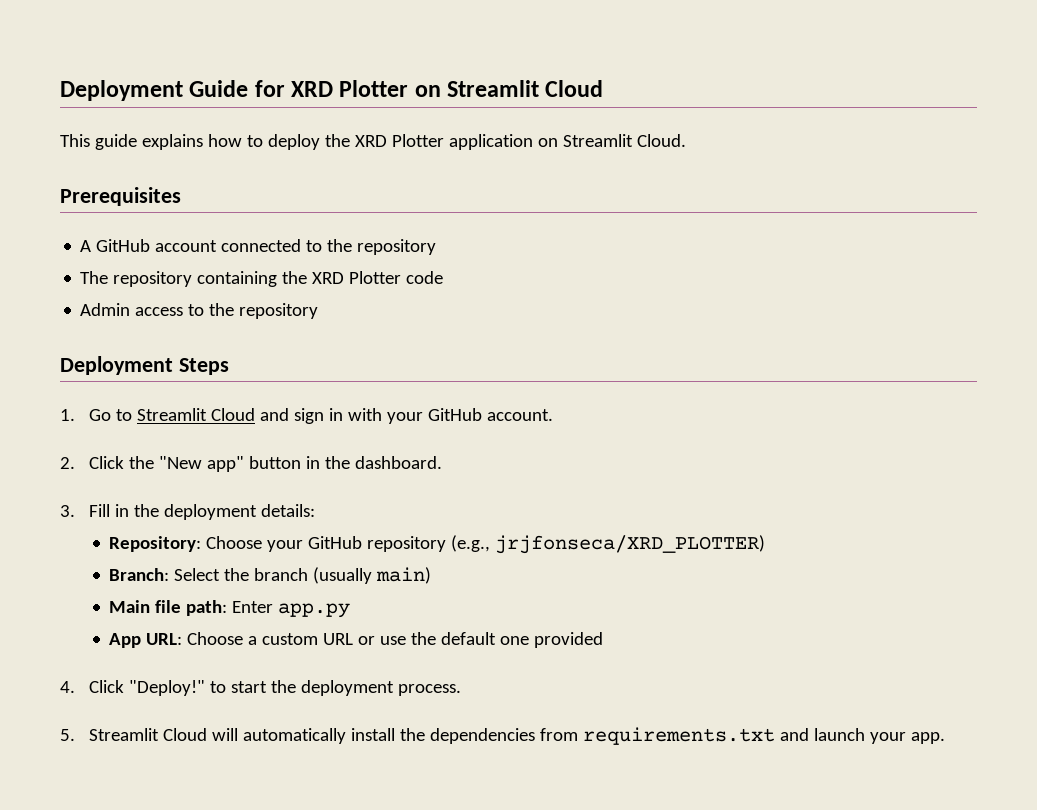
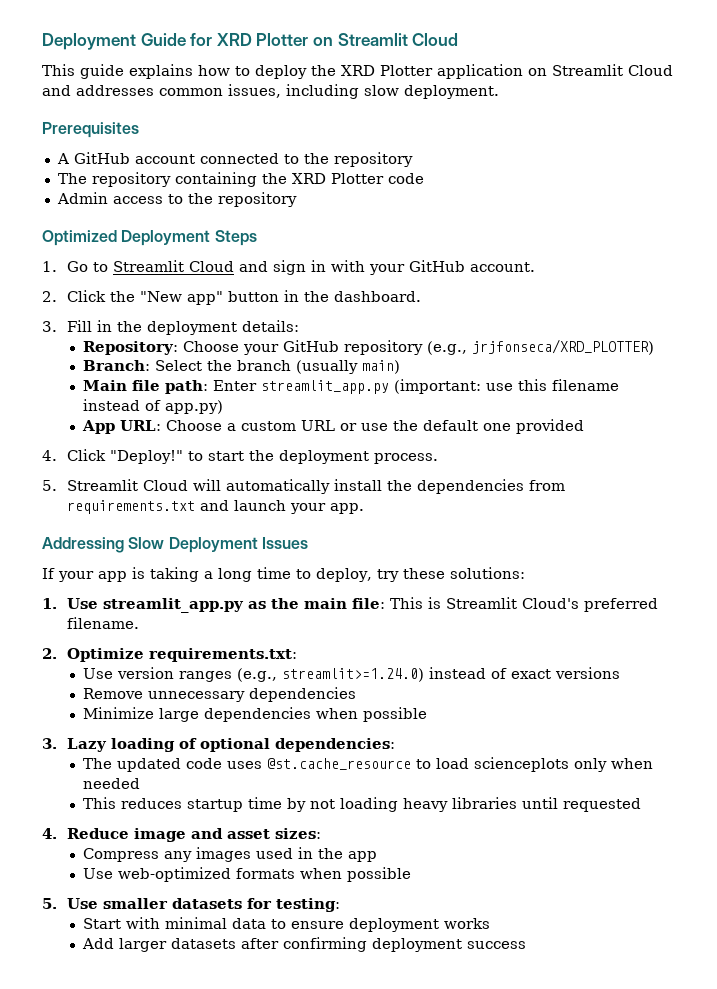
- This guide explains how to deploy the XRD Plotter application on Streamlit Cloud.
+ This guide explains how to deploy the XRD Plotter application on Streamlit Cloud and addresses common issues, including slow deployment.
- Deployment Steps
+ Optimized Deployment Steps
- Main file path: Enter app.py
+ Main file path: Enter streamlit_app.py (important: use this filename instead of app.py)
+ Addressing Slow Deployment Issues
+ If your app is taking a long time to deploy, try these solutions:
+ 1. Use streamlit_app.py as the main file: This is Streamlit Cloud's preferred filename.
+ 2. Optimize requirements.txt:
+ Use version ranges (e.g., streamlit>=1.24.0) instead of exact versions
+ Remove unnecessary dependencies
+ Minimize large dependencies when possible
+ 3. Lazy loading of optional dependencies:
+ The updated code uses @st.cache_resource to load scienceplots only when needed
+ This reduces startup time by not loading heavy libraries until requested
+ 4. Reduce image and asset sizes:
+ Compress any images used in the app
+ Use web-optimized formats when possible
+ 5. Use smaller datasets for testing:
+ Start with minimal data to ensure deployment works
+ Add larger datasets after confirming deployment success

